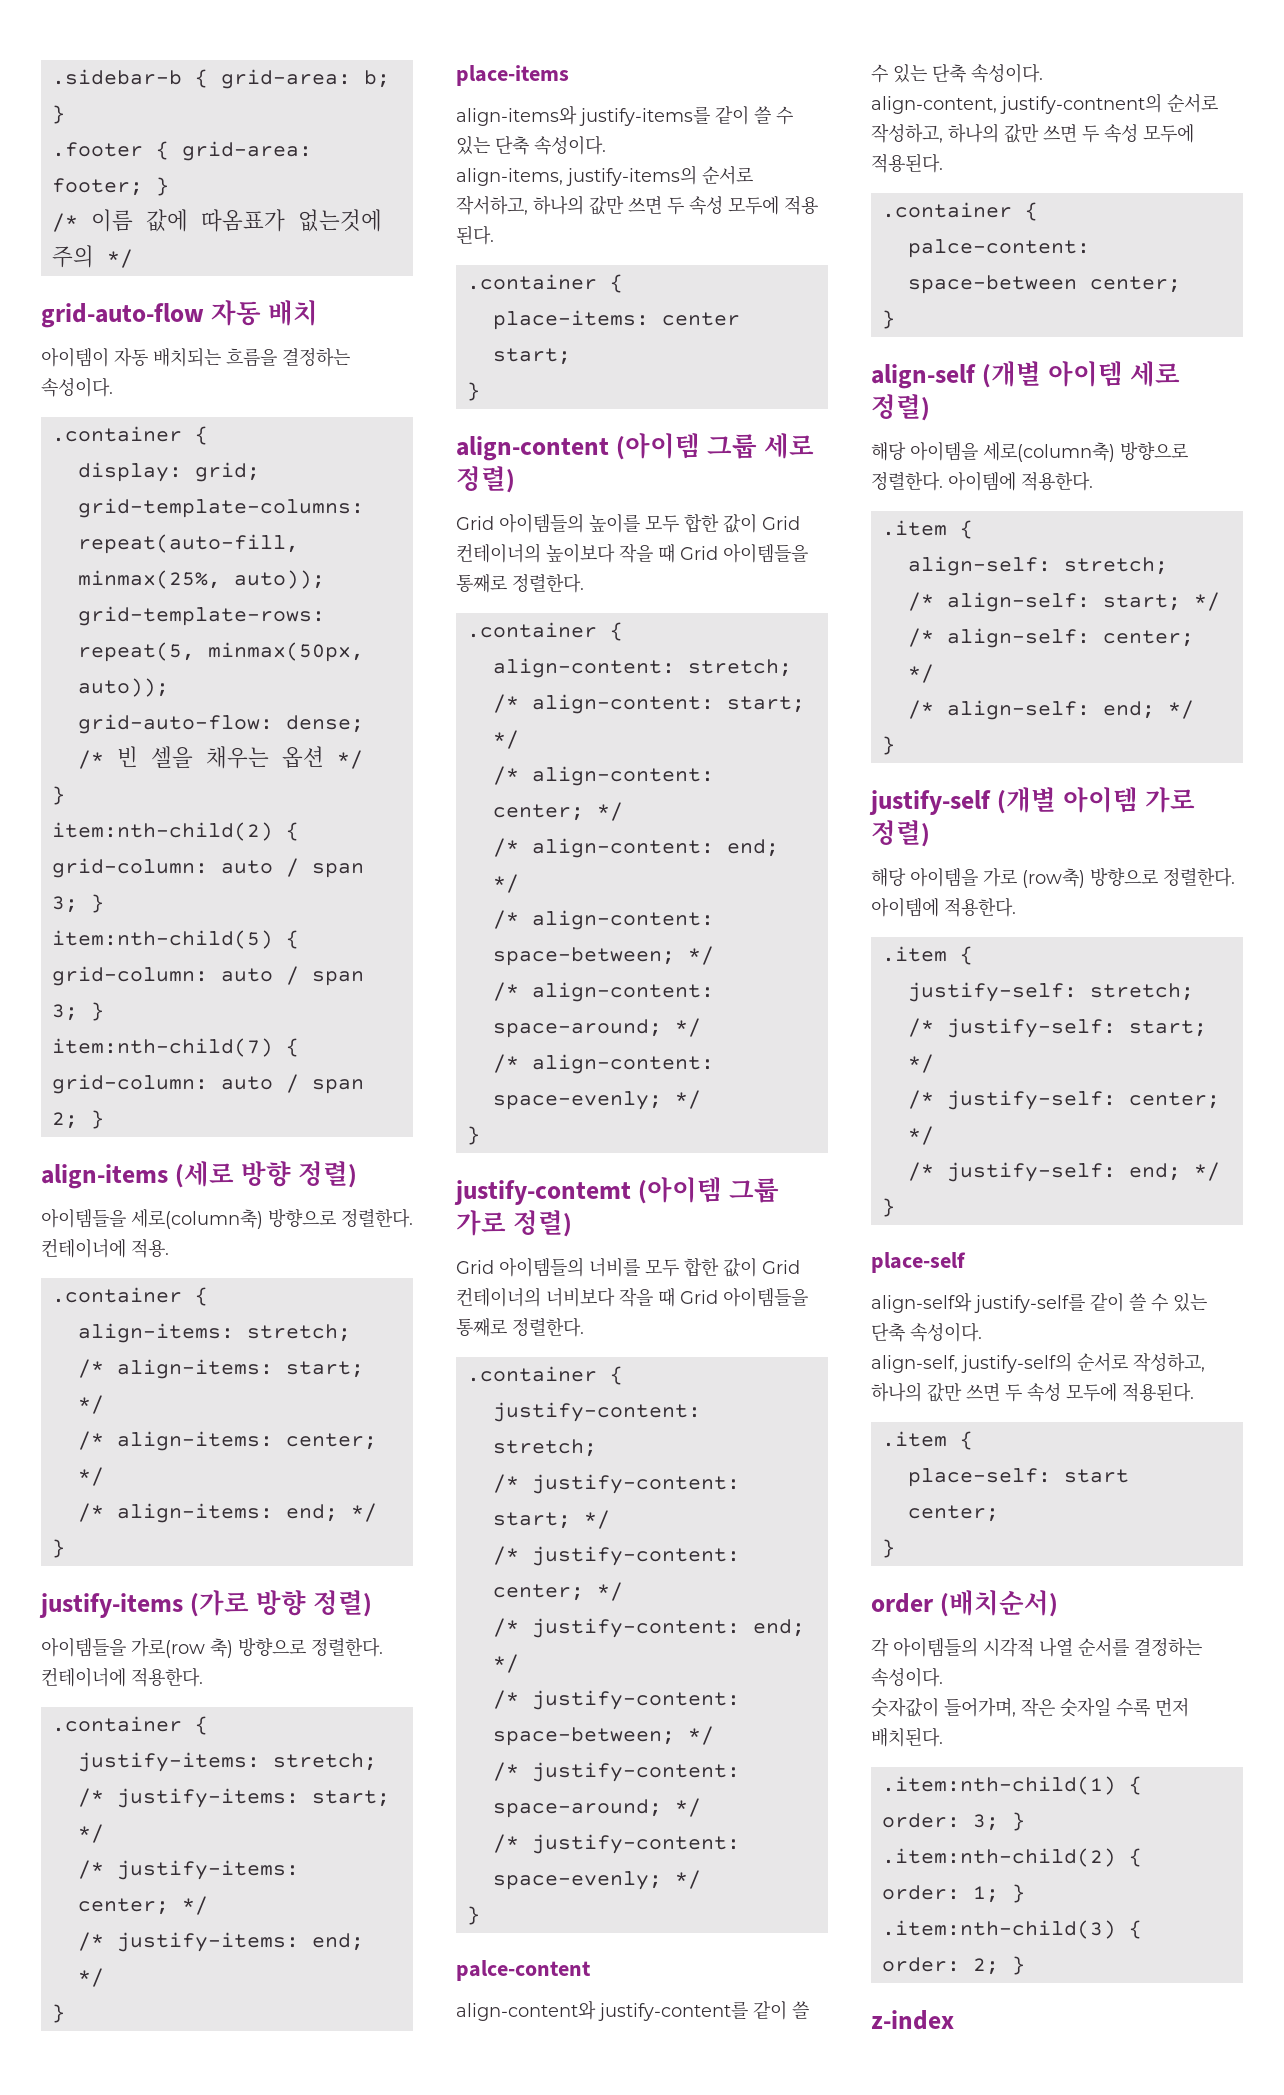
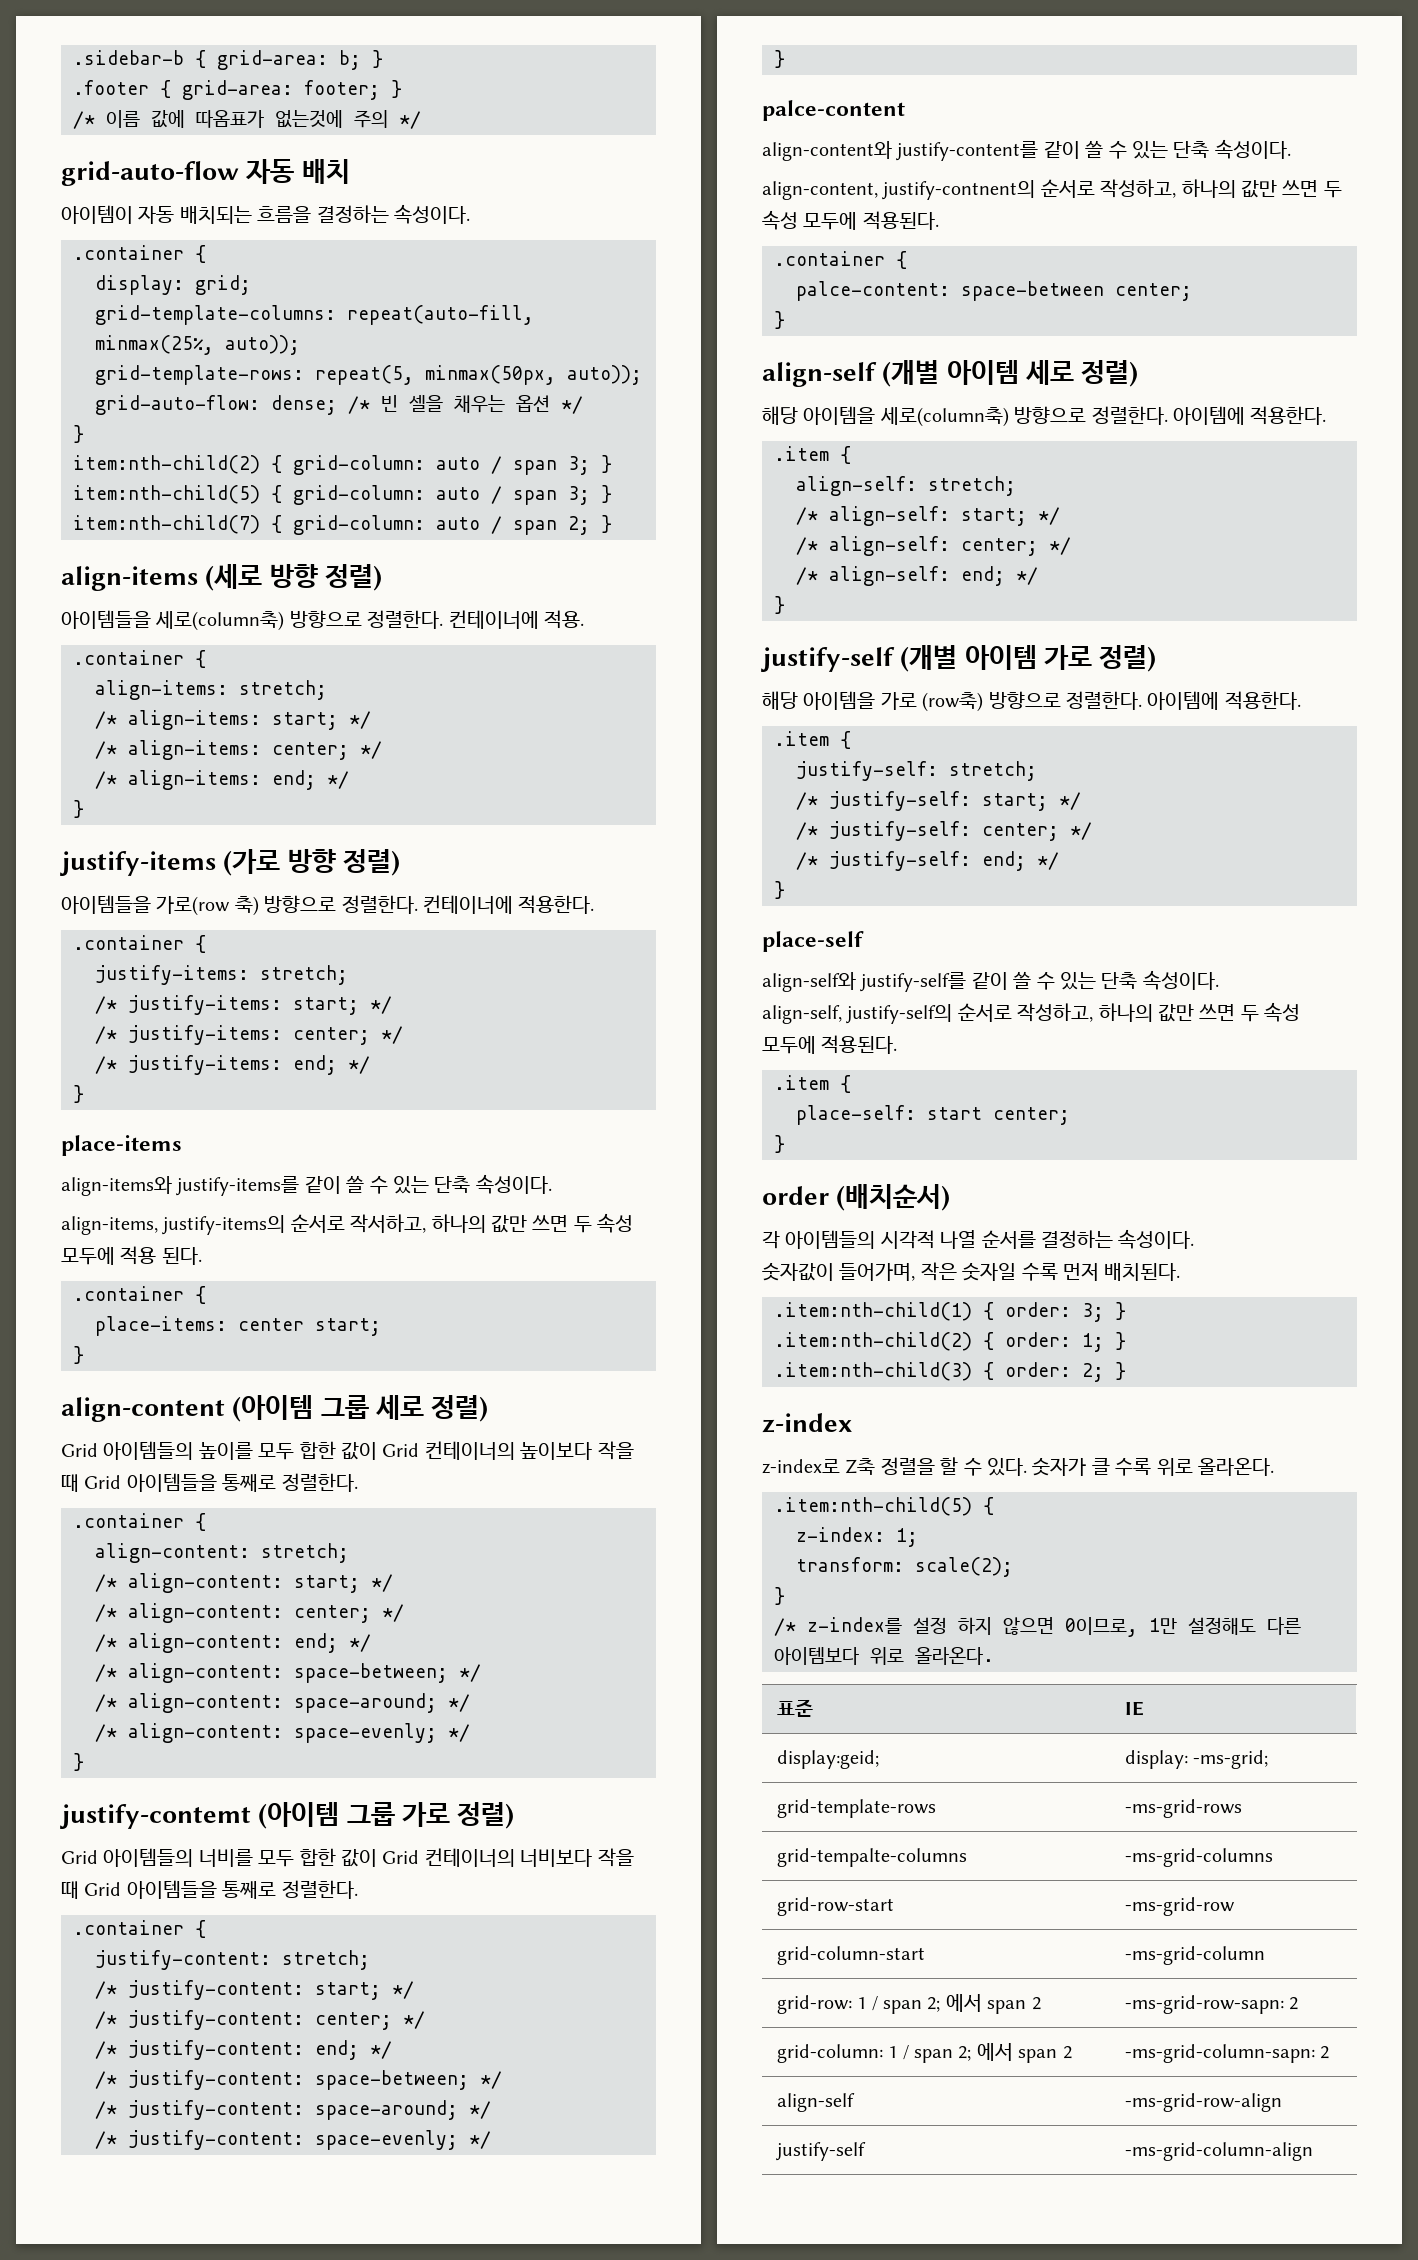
+ z-index로 Z축 정렬을 할 수 있다. 숫자가 클 수록 위로 올라온다.
+ .item:nth-child(5) {
+ z-index: 1;
+ transform: scale(2);
+ }
+ /* z-index를 설정 하지 않으면 0이므로, 1만 설정해도 다른 아이템보다 위로 올라온다.
+ 표준 | IE
+ display:geid; | display: -ms-grid;
+ grid-template-rows | -ms-grid-rows
+ grid-tempalte-columns | -ms-grid-columns
+ grid-row-start | -ms-grid-row
+ grid-column-start | -ms-grid-column
+ grid-row: 1 / span 2; 에서 span 2 | -ms-grid-row-sapn: 2
+ grid-column: 1 / span 2; 에서 span 2 | -ms-grid-column-sapn: 2
+ align-self | -ms-grid-row-align
+ justify-self | -ms-grid-column-align

